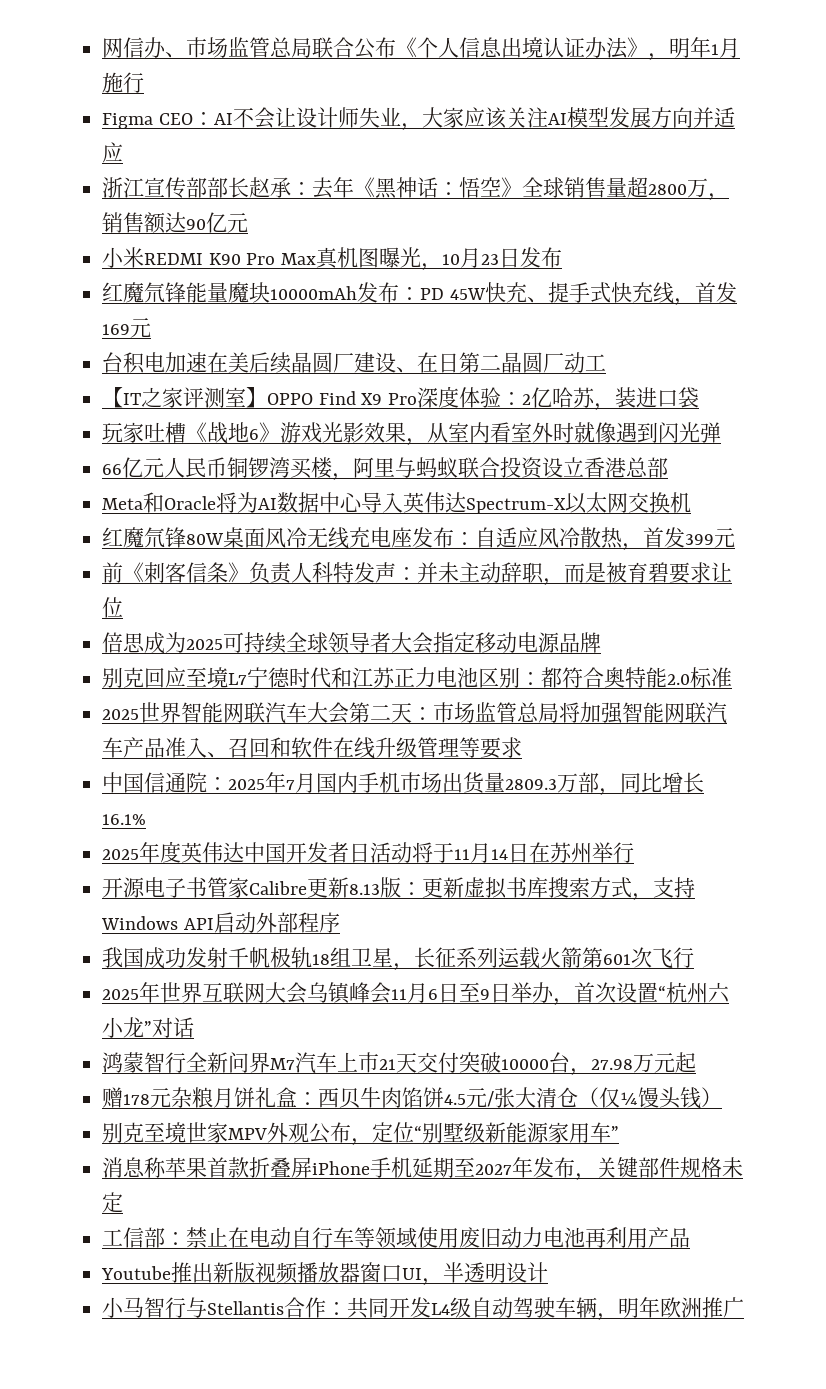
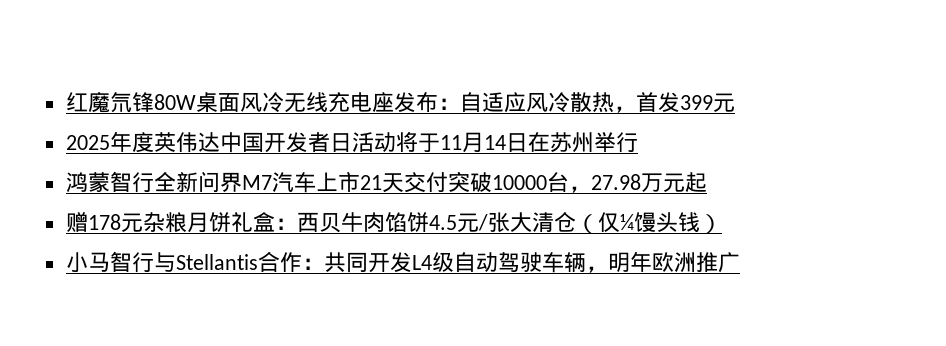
- 网信办、市场监管总局联合公布《个人信息出境认证办法》，明年1月施行
- Figma CEO：AI不会让设计师失业，大家应该关注AI模型发展方向并适应
- 浙江宣传部部长赵承：去年《黑神话：悟空》全球销售量超2800万，销售额达90亿元
- 小米REDMI K90 Pro Max真机图曝光，10月23日发布
- 红魔氘锋能量魔块10000mAh发布：PD 45W快充、提手式快充线，首发169元
- 台积电加速在美后续晶圆厂建设、在日第二晶圆厂动工
- 【IT之家评测室】OPPO Find X9 Pro深度体验：2亿哈苏，装进口袋
- 玩家吐槽《战地6》游戏光影效果，从室内看室外时就像遇到闪光弹
- 66亿元人民币铜锣湾买楼，阿里与蚂蚁联合投资设立香港总部
- Meta和Oracle将为AI数据中心导入英伟达Spectrum-X以太网交换机
- 前《刺客信条》负责人科特发声：并未主动辞职，而是被育碧要求让位
- 倍思成为2025可持续全球领导者大会指定移动电源品牌
- 别克回应至境L7宁德时代和江苏正力电池区别：都符合奥特能2.0标准
- 2025世界智能网联汽车大会第二天：市场监管总局将加强智能网联汽车产品准入、召回和软件在线升级管理等要求
- 中国信通院：2025年7月国内手机市场出货量2809.3万部，同比增长16.1%
- 开源电子书管家Calibre更新8.13版：更新虚拟书库搜索方式，支持Windows API启动外部程序
- 我国成功发射千帆极轨18组卫星，长征系列运载火箭第601次飞行
- 2025年世界互联网大会乌镇峰会11月6日至9日举办，首次设置“杭州六小龙”对话
- 别克至境世家MPV外观公布，定位“别墅级新能源家用车”
- 消息称苹果首款折叠屏iPhone手机延期至2027年发布，关键部件规格未定
- 工信部：禁止在电动自行车等领域使用废旧动力电池再利用产品
- Youtube推出新版视频播放器窗口UI，半透明设计

